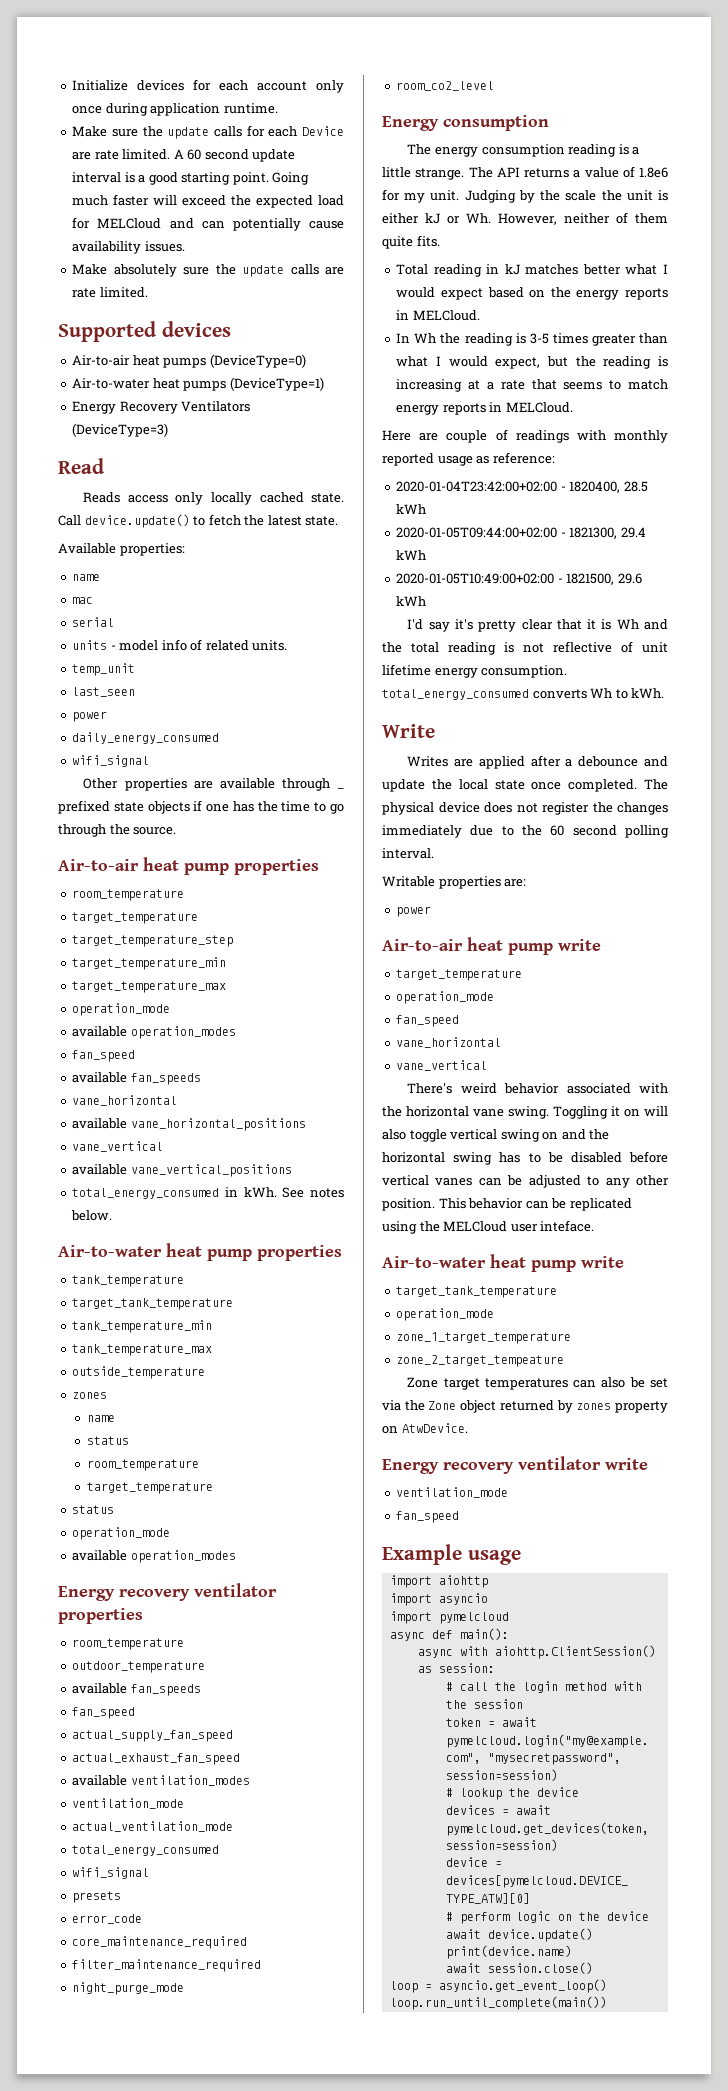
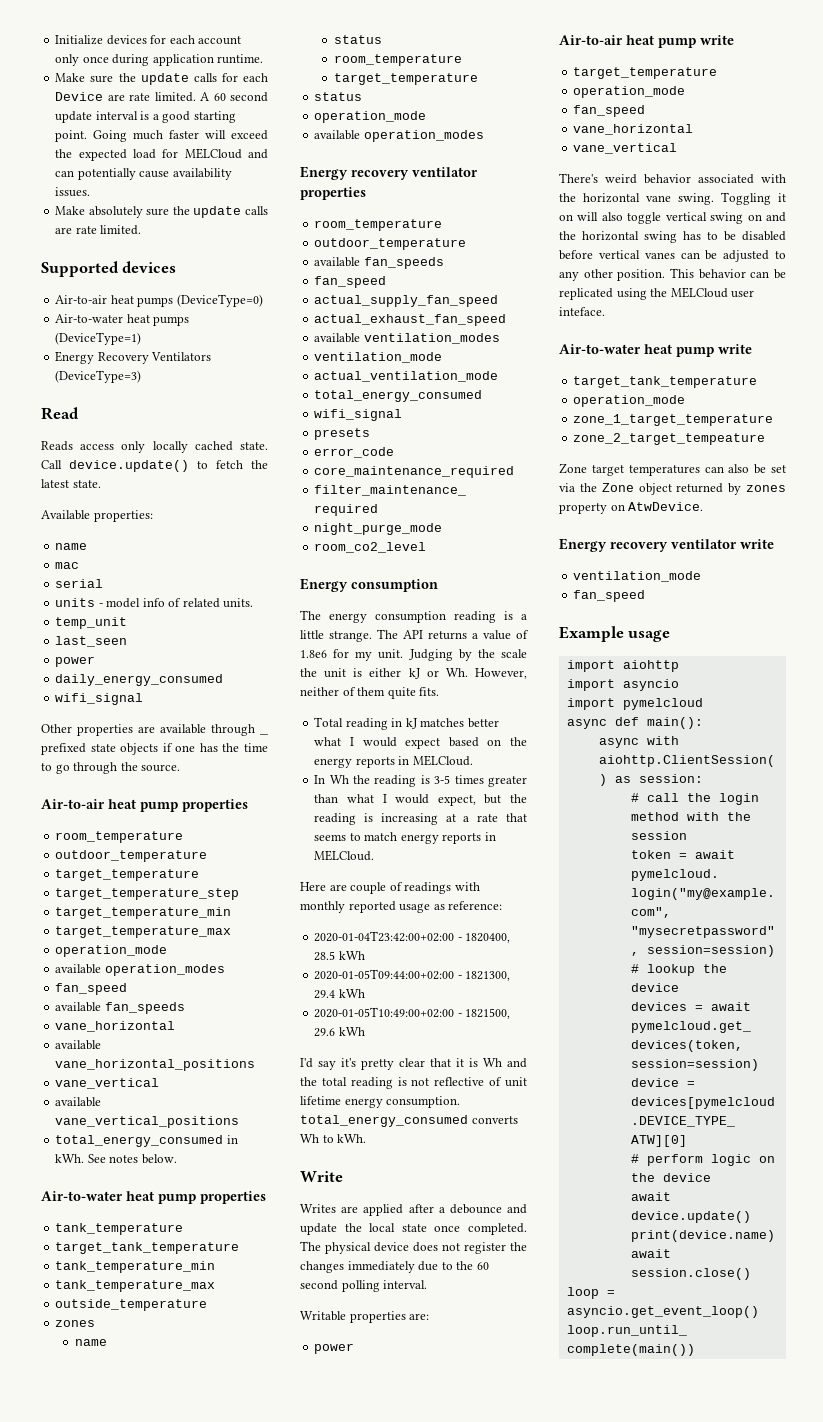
  Air-to-air heat pump properties
  room_temperature
+ outdoor_temperature

